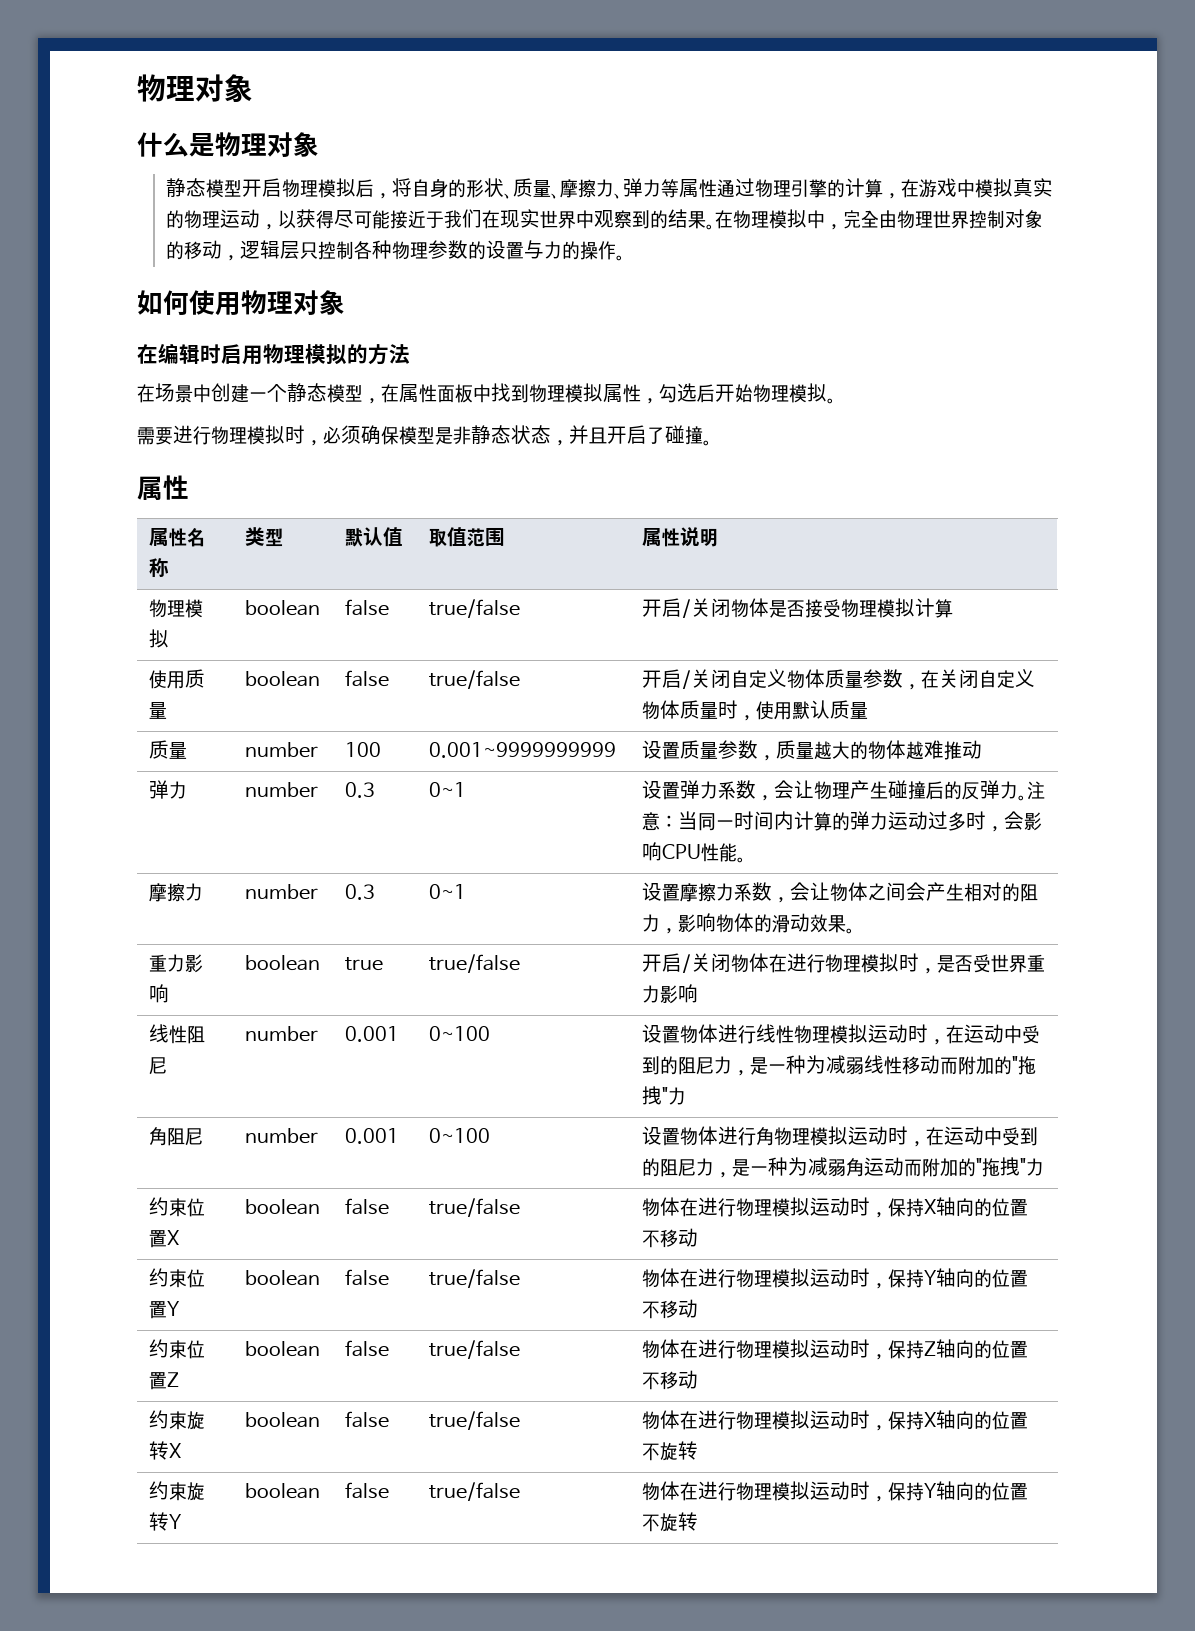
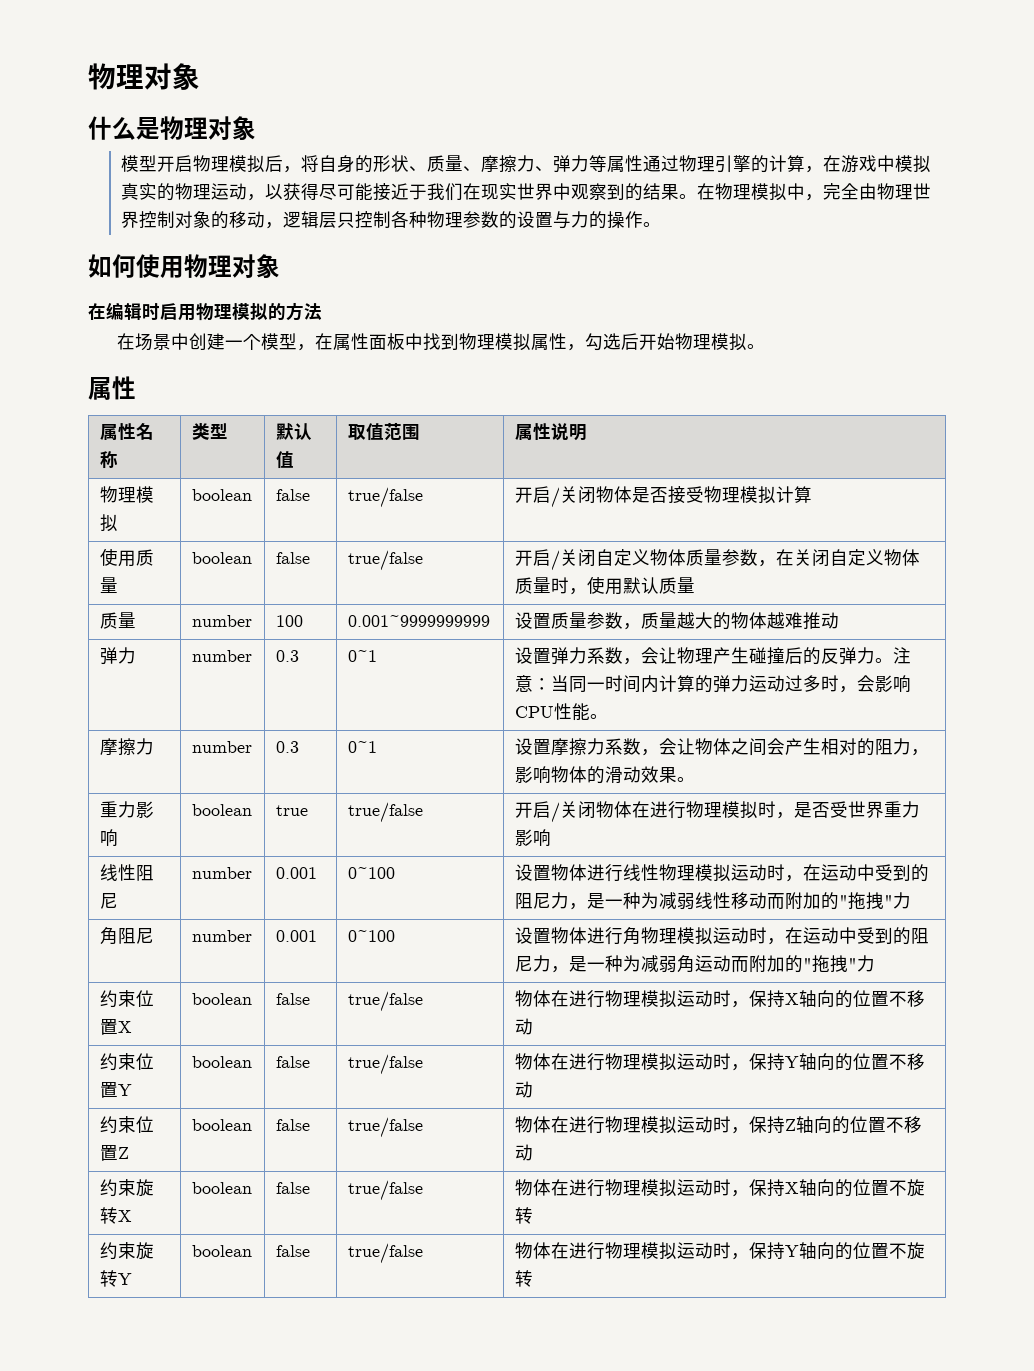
- 静态模型开启物理模拟后，将自身的形状、质量、摩擦力、弹力等属性通过物理引擎的计算，在游戏中模拟真实的物理运动，以获得尽可能接近于我们在现实世界中观察到的结果。
+ 模型开启物理模拟后，将自身的形状、质量、摩擦力、弹力等属性通过物理引擎的计算，在游戏中模拟真实的物理运动，以获得尽可能接近于我们在现实世界中观察到的结果。
- 在场景中创建一个静态模型，在属性面板中找到物理模拟属性，勾选后开始物理模拟。
+ 在场景中创建一个模型，在属性面板中找到物理模拟属性，勾选后开始物理模拟。
- 需要进行物理模拟时，必须确保模型是非静态状态，并且开启了碰撞。

